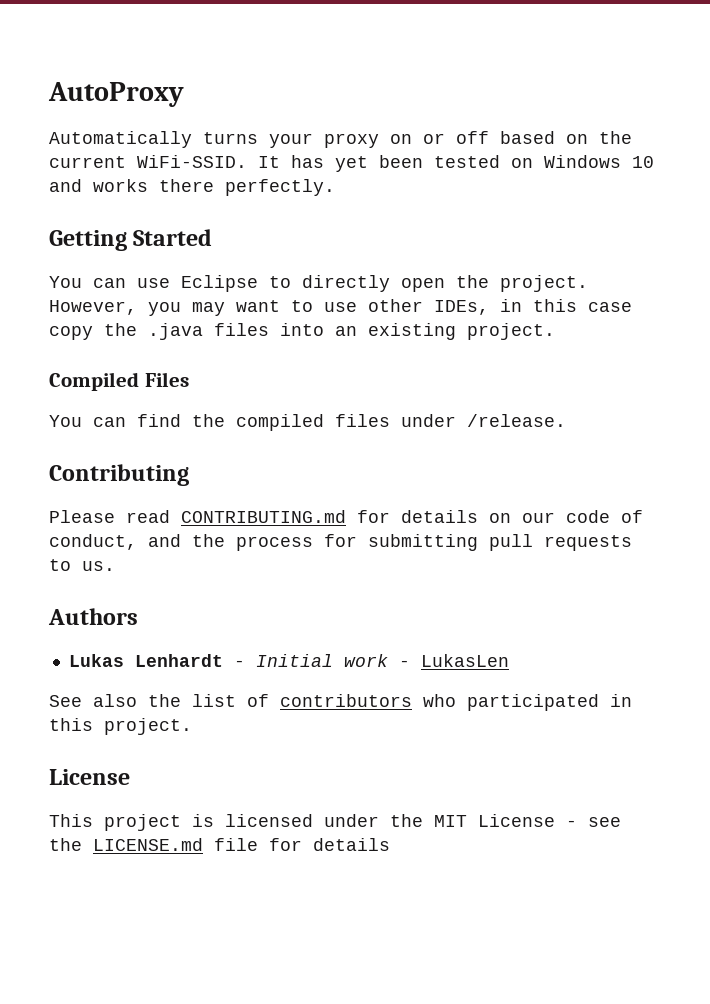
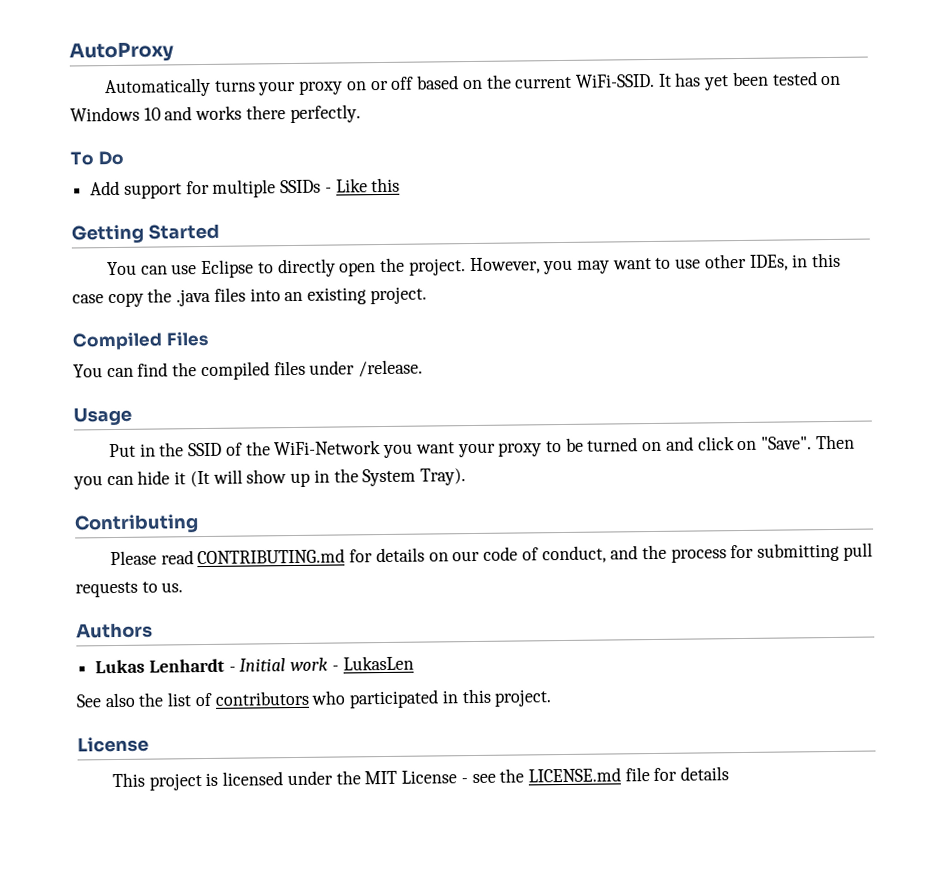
+ To Do
+ Add support for multiple SSIDs - Like this
+ Usage
+ Put in the SSID of the WiFi-Network you want your proxy to be turned on and click on "Save". Then you can hide it (It will show up in the System Tray).

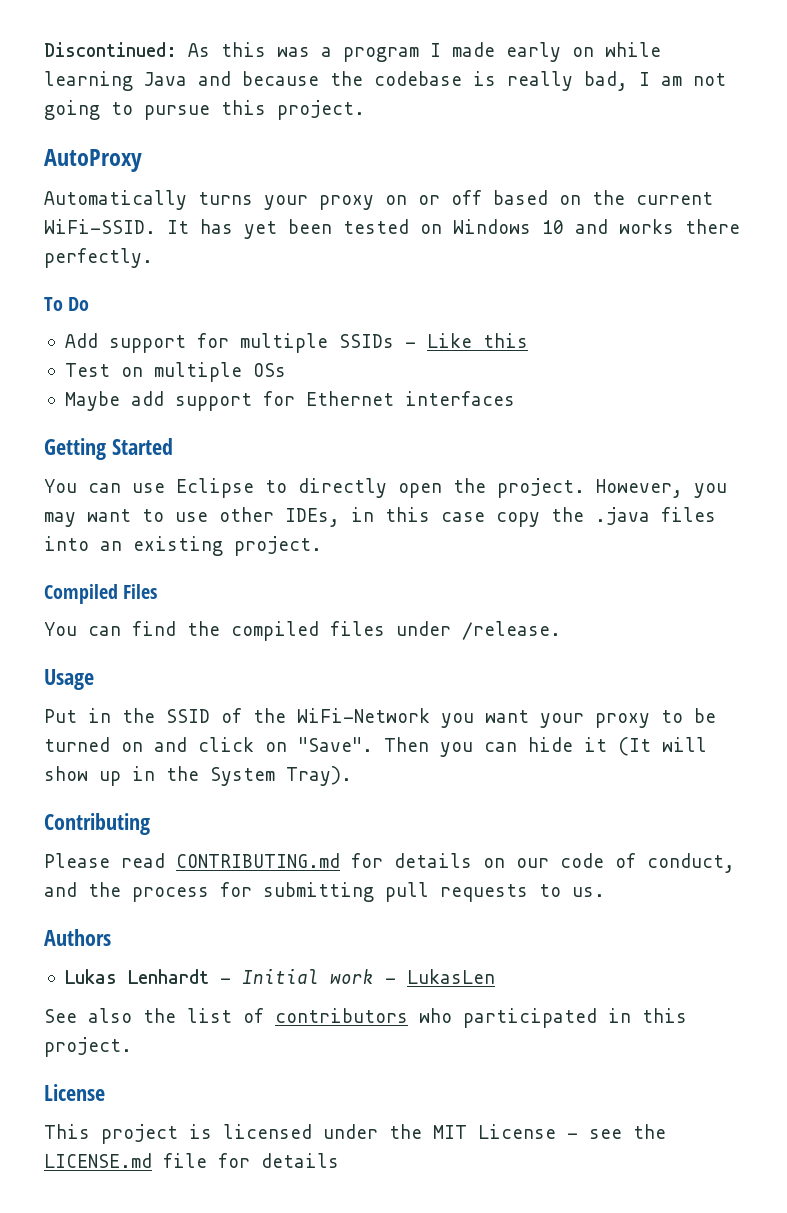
+ Discontinued: As this was a program I made early on while learning Java and because the codebase is really bad, I am not going to pursue this project.
+ Test on multiple OSs
+ Maybe add support for Ethernet interfaces

